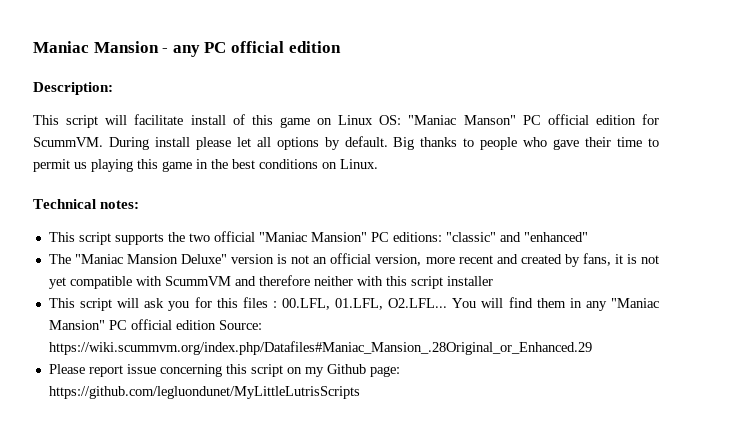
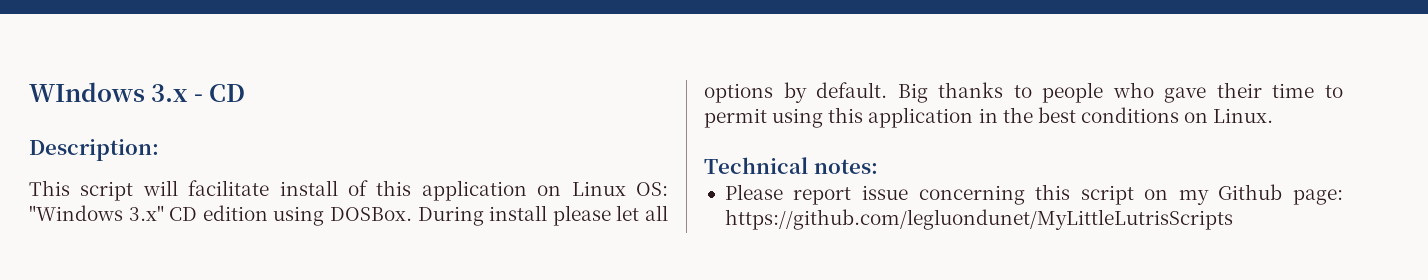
- Maniac Mansion - any PC official edition
+ WIndows 3.x - CD
- This script will facilitate install of this game on Linux OS: "Maniac Manson" PC official edition for ScummVM.
+ This script will facilitate install of this application on Linux OS: "Windows 3.x" CD edition using DOSBox.
- Big thanks to people who gave their time to permit us playing this game in the best conditions on Linux.
+ Big thanks to people who gave their time to permit using this application in the best conditions on Linux.
- This script supports the two official "Maniac Mansion" PC editions: "classic" and "enhanced"
- The "Maniac Mansion Deluxe" version is not an official version, more recent and created by fans, it is not yet compatible with ScummVM and therefore neither with this script installer
- This script will ask you for this files : 00.LFL, 01.LFL, O2.LFL... You will find them in any "Maniac Mansion" PC official edition Source: https://wiki.scummvm.org/index.php/Datafiles#Maniac_Mansion_.28Original_or_Enhanced.29

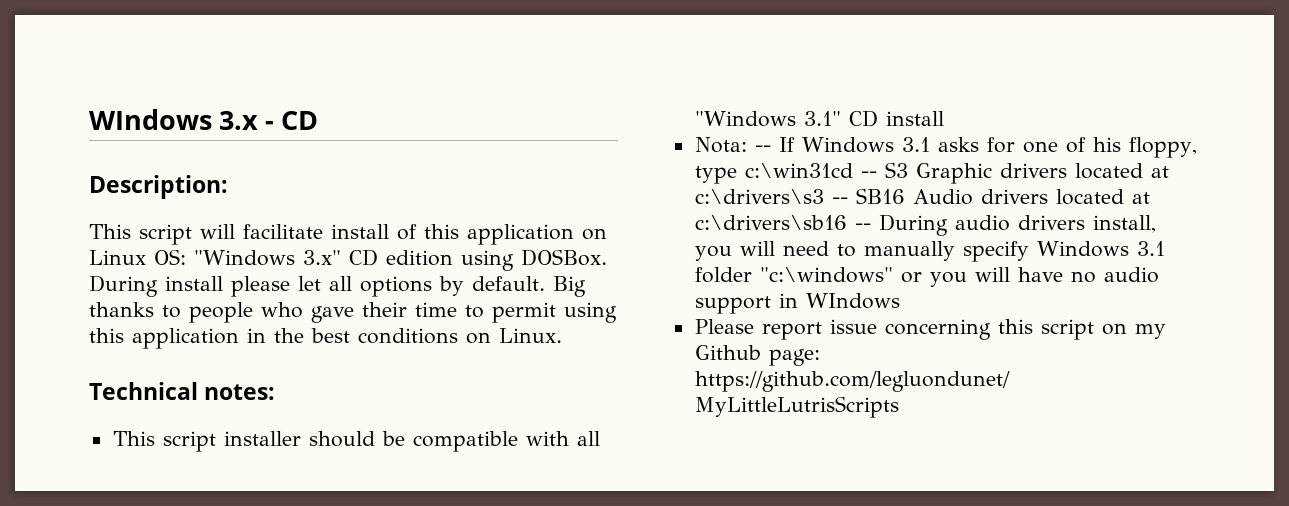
+ This script installer should be compatible with all "Windows 3.1" CD install
+ Nota: -- If Windows 3.1 asks for one of his floppy, type c:\win31cd -- S3 Graphic drivers located at c:\drivers\s3 -- SB16 Audio drivers located at c:\drivers\sb16 -- During audio drivers install, you will need to manually specify Windows 3.1 folder "c:\windows" or you will have no audio support in WIndows

